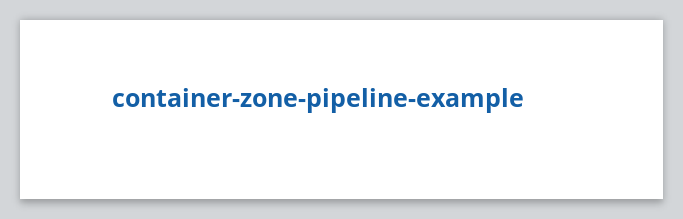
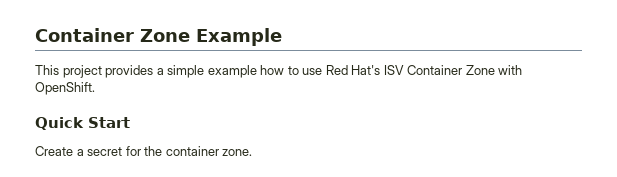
- container-zone-pipeline-example
+ Container Zone Example
+ This project provides a simple example how to use Red Hat's ISV Container Zone with OpenShift.
+ Quick Start
+ Create a secret for the container zone.

